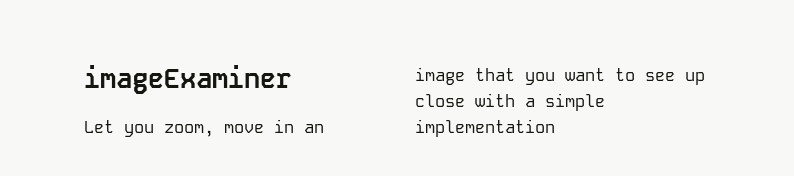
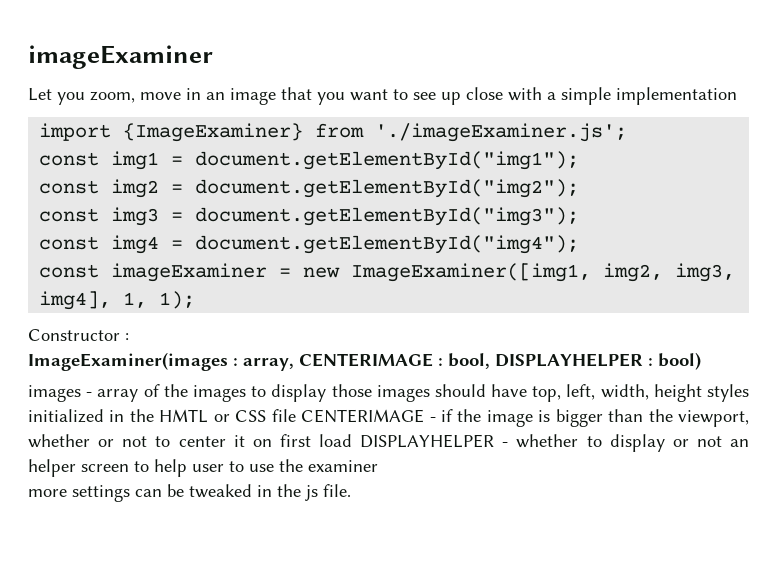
+ import {ImageExaminer} from './imageExaminer.js';
+ const img1 = document.getElementById("img1");
+ const img2 = document.getElementById("img2");
+ const img3 = document.getElementById("img3");
+ const img4 = document.getElementById("img4");
+ const imageExaminer = new ImageExaminer([img1, img2, img3, img4], 1, 1);
+ Constructor :
+ ImageExaminer(images : array, CENTERIMAGE : bool, DISPLAYHELPER : bool)
+ images - array of the images to display those images should have top, left, width, height styles initialized in the HMTL or CSS file CENTERIMAGE - if the image is bigger than the viewport, whether or not to center it on first load DISPLAYHELPER - whether to display or not an helper screen to help user to use the examiner
+ more settings can be tweaked in the js file.

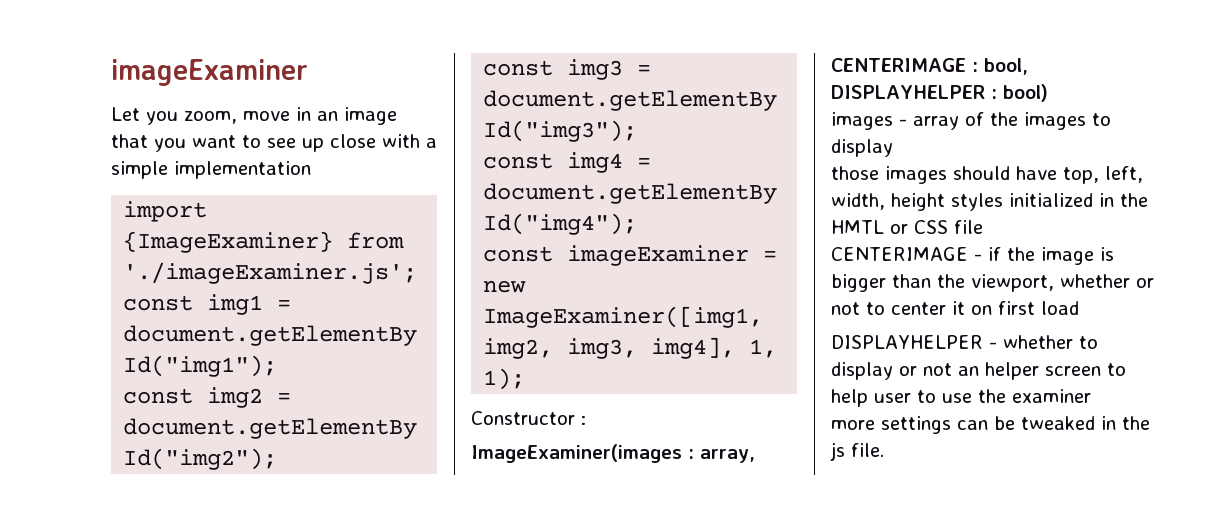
- images - array of the images to display those images should have top, left, width, height styles initialized in the HMTL or CSS file CENTERIMAGE - if the image is bigger than the viewport, whether or not to center it on first load DISPLAYHELPER - whether to display or not an helper screen to help user to use the examiner
+ images - array of the images to display
+ those images should have top, left, width, height styles initialized in the HMTL or CSS file
+ CENTERIMAGE - if the image is bigger than the viewport, whether or not to center it on first load
+ DISPLAYHELPER - whether to display or not an helper screen to help user to use the examiner

